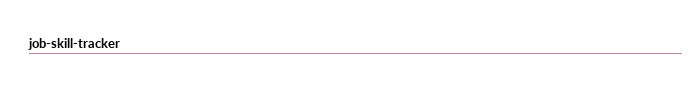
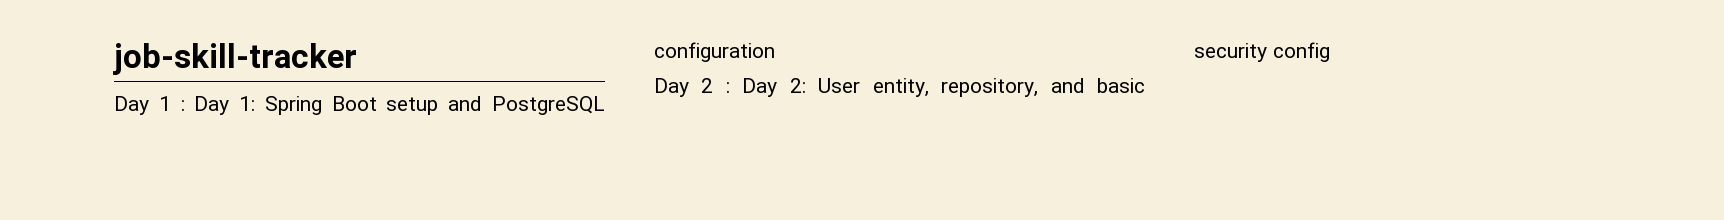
+ Day 1 : Day 1: Spring Boot setup and PostgreSQL configuration
+ Day 2 : Day 2: User entity, repository, and basic security config

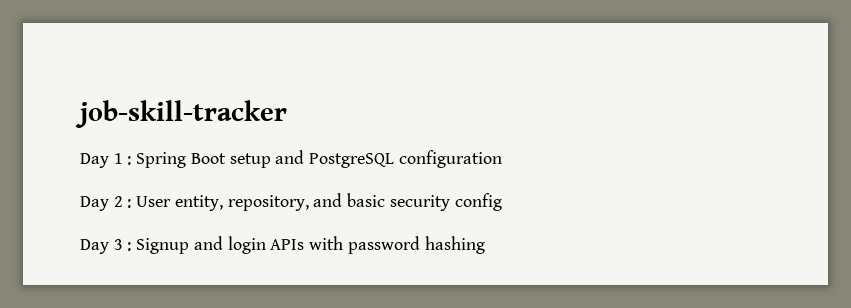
- Day 1 : Day 1: Spring Boot setup and PostgreSQL configuration
+ Day 1 : Spring Boot setup and PostgreSQL configuration
- Day 2 : Day 2: User entity, repository, and basic security config
+ Day 2 : User entity, repository, and basic security config
+ Day 3 : Signup and login APIs with password hashing

